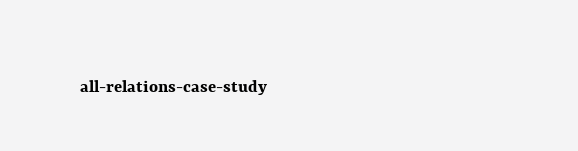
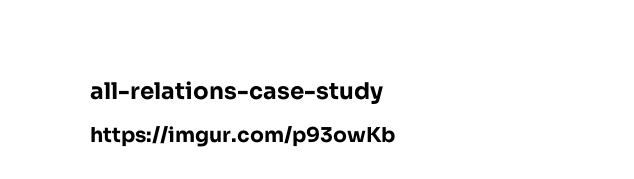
+ https://imgur.com/p93owKb

